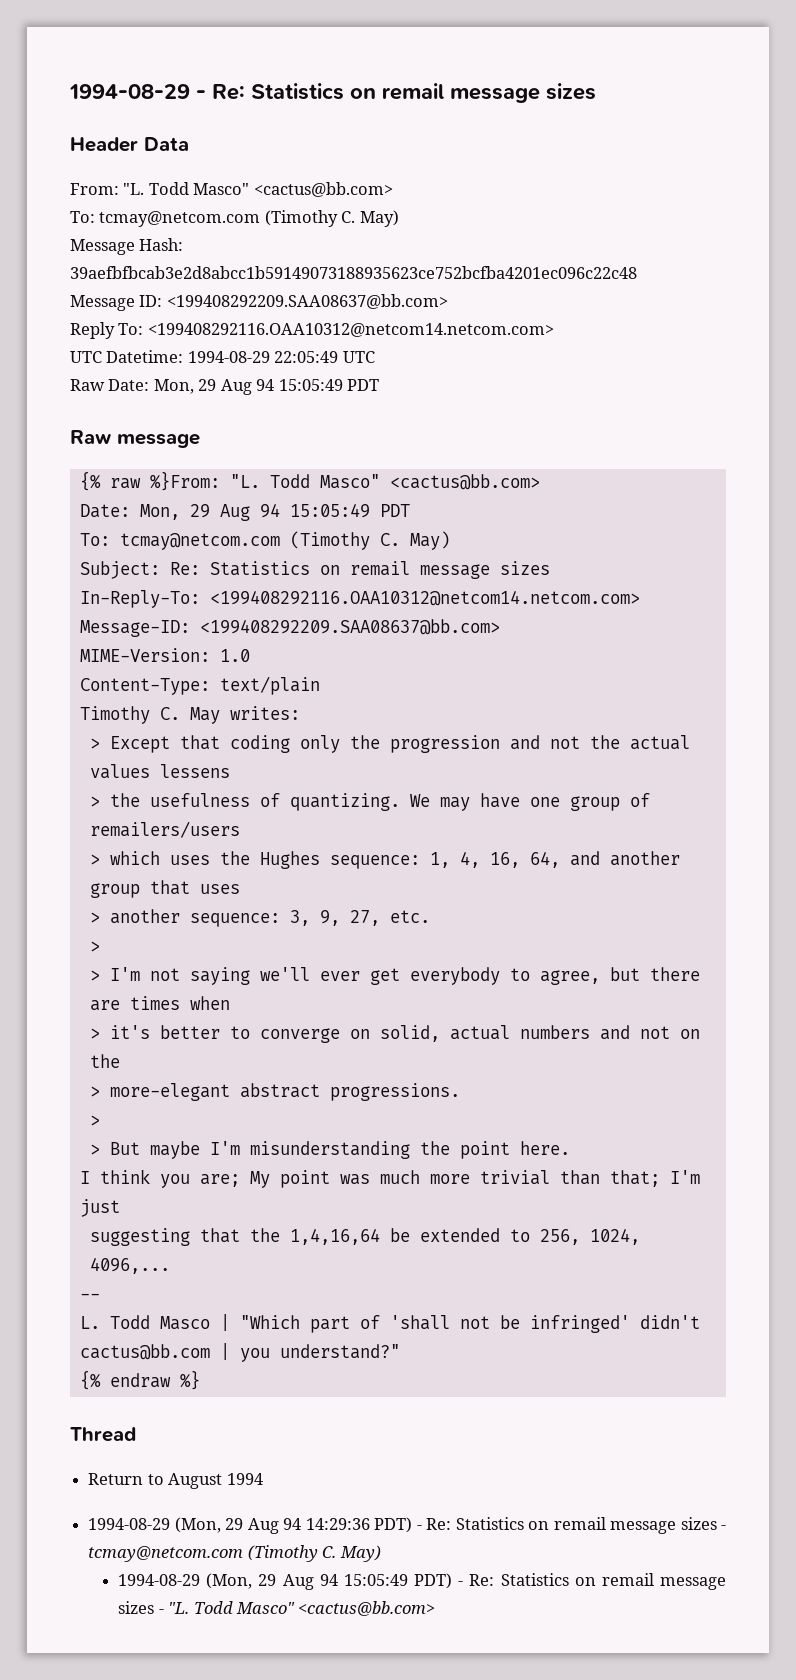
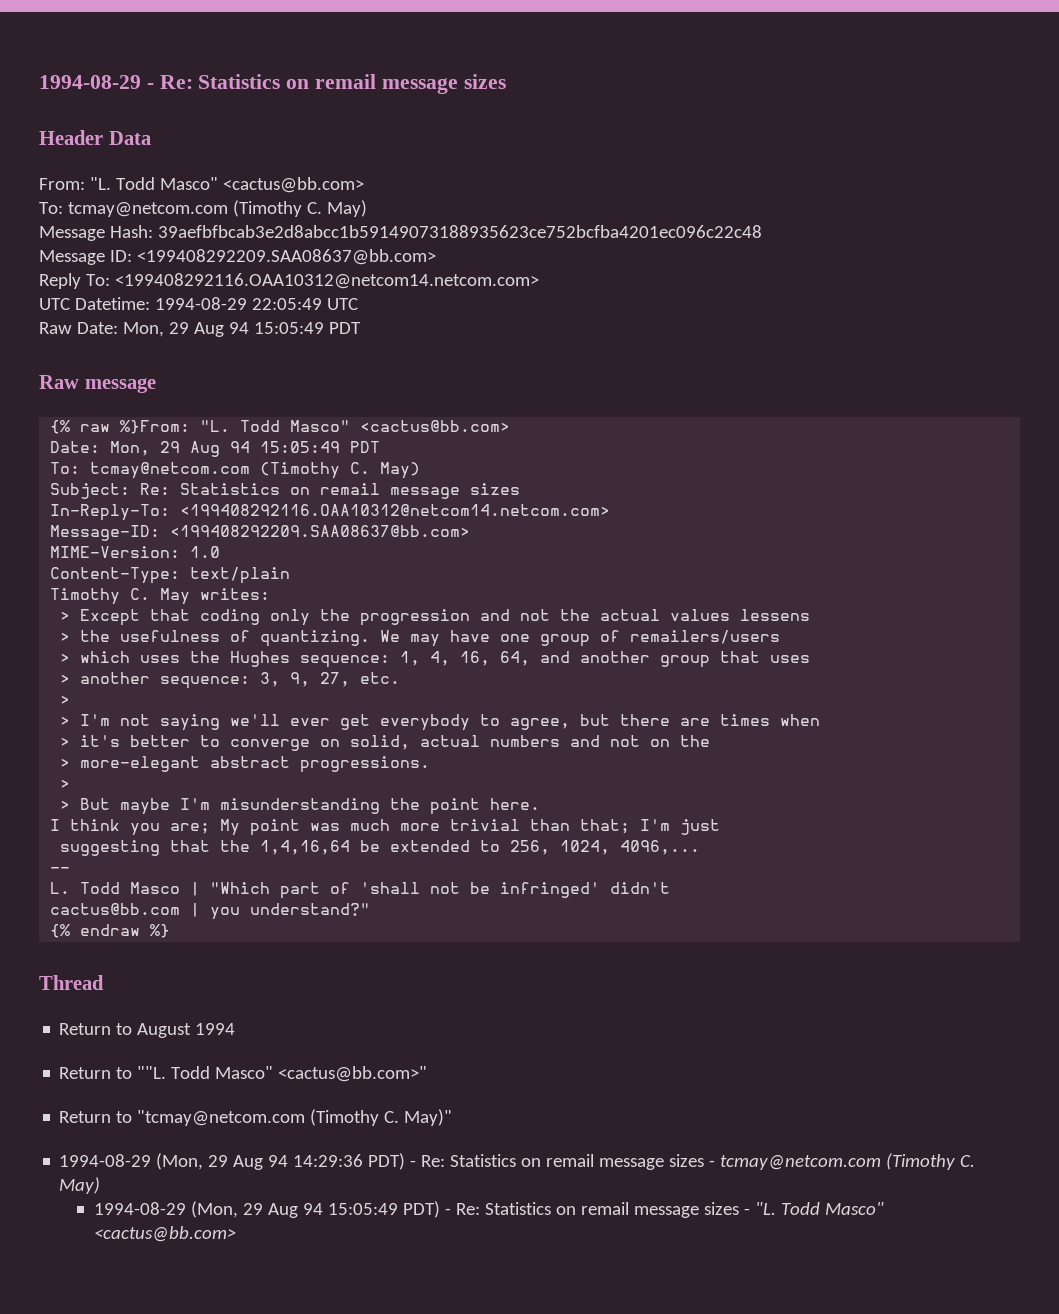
+ Return to ""L. Todd Masco" <cactus@bb.com>"
+ Return to "tcmay@netcom.com (Timothy C. May)"

